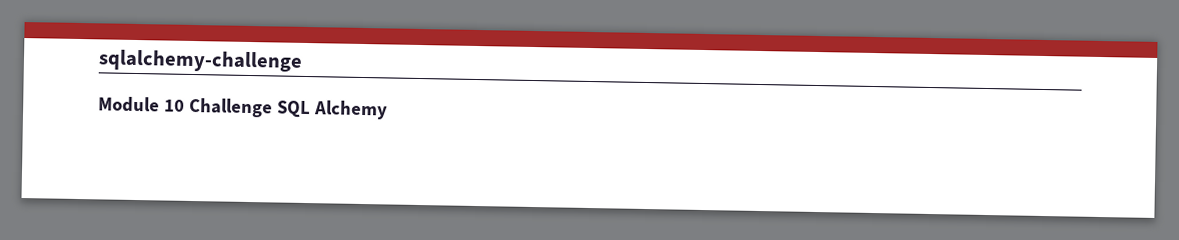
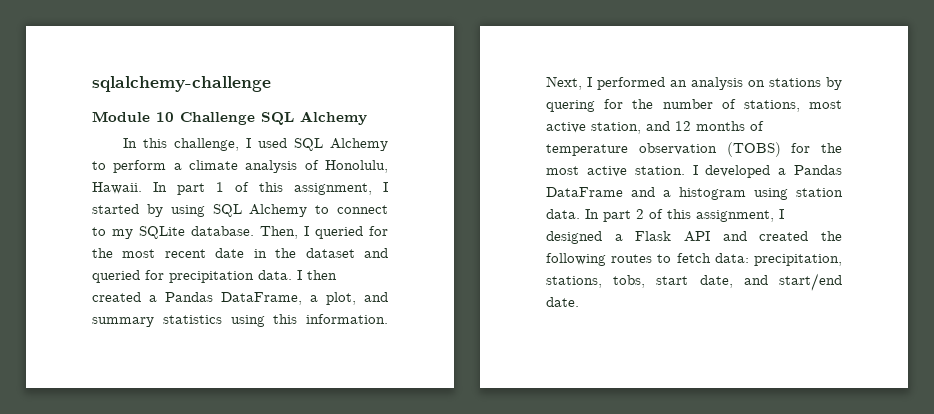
+ In this challenge, I used SQL Alchemy to perform a climate analysis of Honolulu, Hawaii. In part 1 of this assignment, I started by using SQL Alchemy to connect to my SQLite database. Then, I queried for the most recent date in the dataset and queried for precipitation data. I then created a Pandas DataFrame, a plot, and summary statistics using this information. Next, I performed an analysis on stations by quering for the number of stations, most active station, and 12 months of temperature observation (TOBS) for the most active station. I developed a Pandas DataFrame and a histogram using station data. In part 2 of this assignment, I designed a Flask API and created the following routes to fetch data: precipitation, stations, tobs, start date, and start/end date.

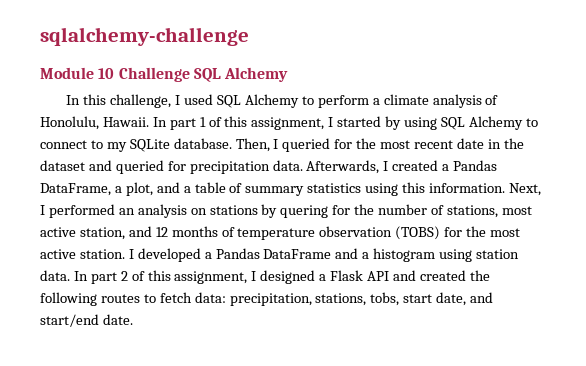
- I then created a Pandas DataFrame, a plot, and summary statistics using this information.
+ Afterwards, I created a Pandas DataFrame, a plot, and a table of summary statistics using this information.

